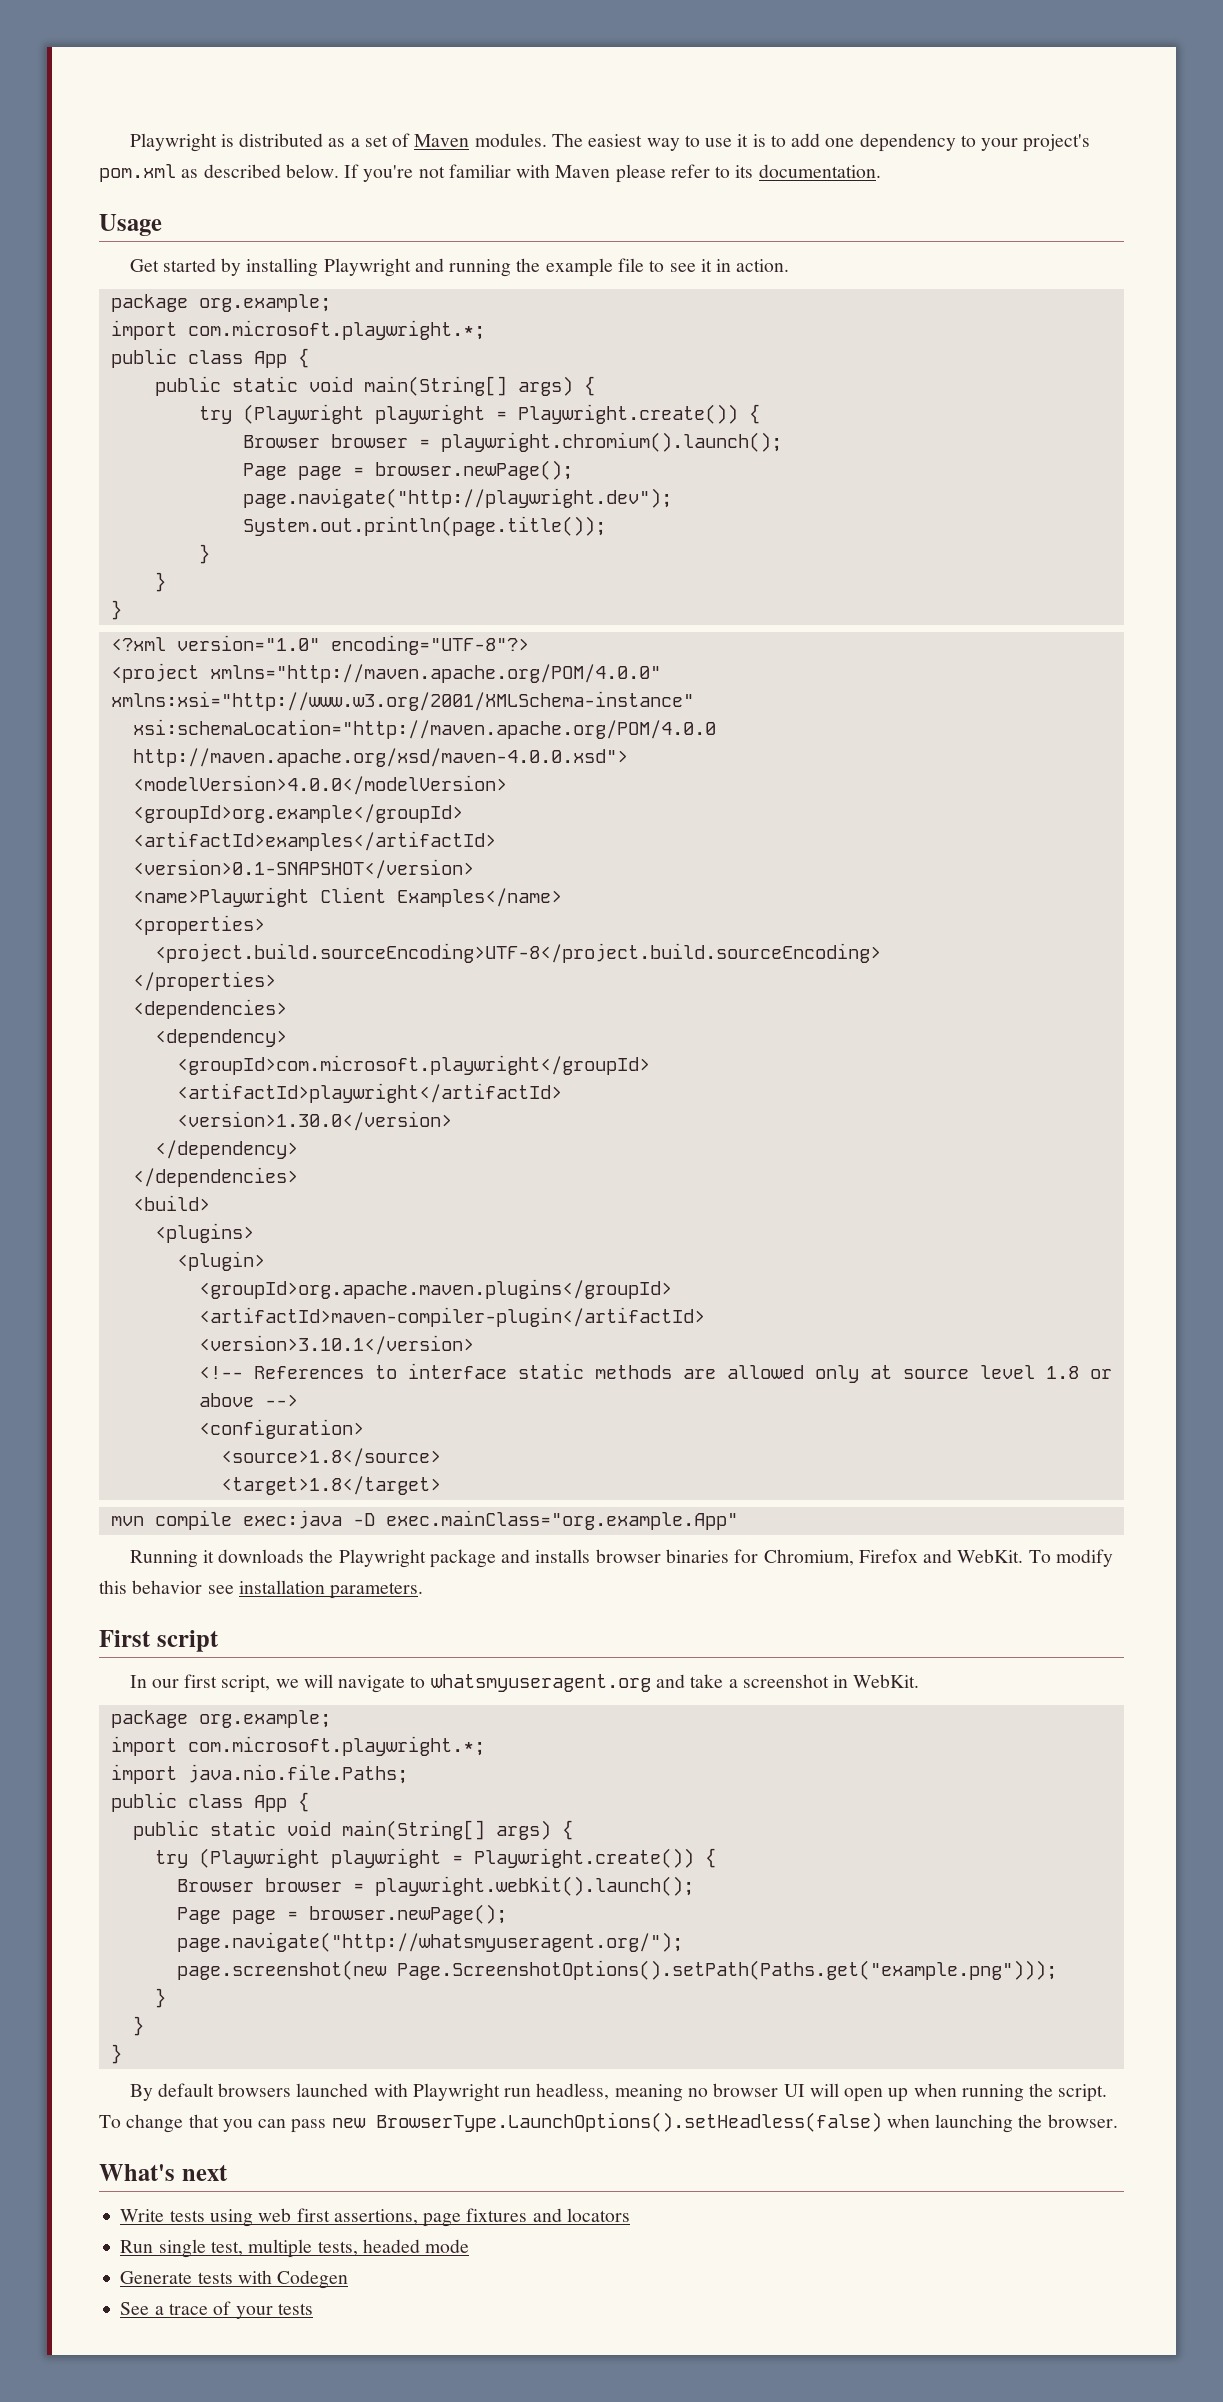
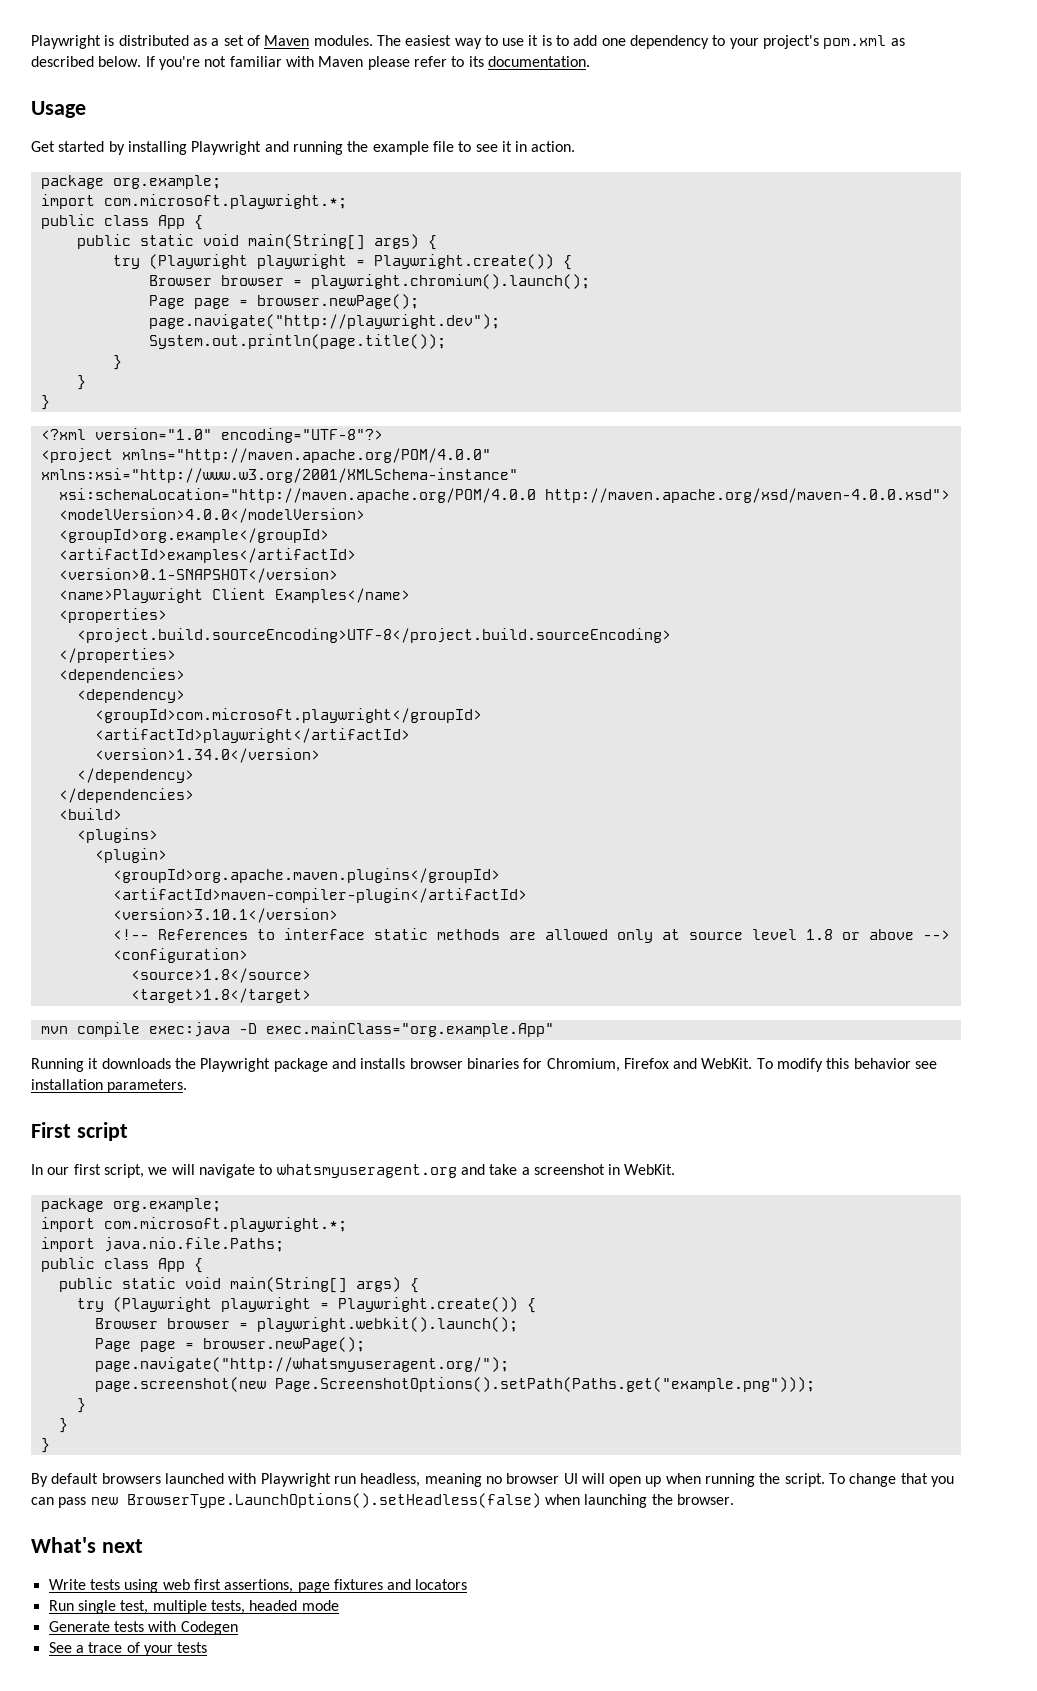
- <version>1.30.0</version>
+ <version>1.34.0</version>

